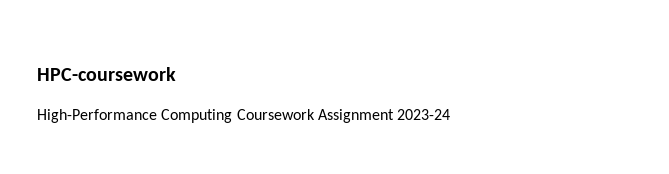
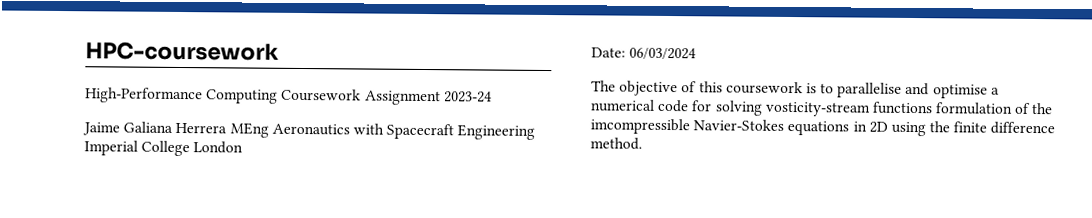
+ Jaime Galiana Herrera MEng Aeronautics with Spacecraft Engineering Imperial College London
+ Date: 06/03/2024
+ The objective of this coursework is to parallelise and optimise a numerical code for solving vosticity-stream functions formulation of the imcompressible Navier-Stokes equations in 2D using the finite difference method.

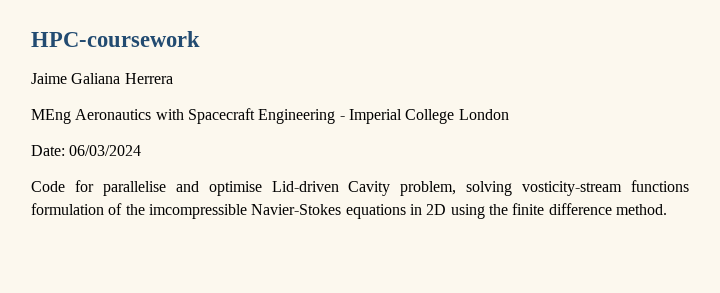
- High-Performance Computing Coursework Assignment 2023-24
- Jaime Galiana Herrera MEng Aeronautics with Spacecraft Engineering Imperial College London
+ Jaime Galiana Herrera
+ MEng Aeronautics with Spacecraft Engineering - Imperial College London
- The objective of this coursework is to parallelise and optimise a numerical code for solving vosticity-stream functions formulation of the imcompressible Navier-Stokes equations in 2D using the finite difference method.
+ Code for parallelise and optimise Lid-driven Cavity problem, solving vosticity-stream functions formulation of the imcompressible Navier-Stokes equations in 2D using the finite difference method.

